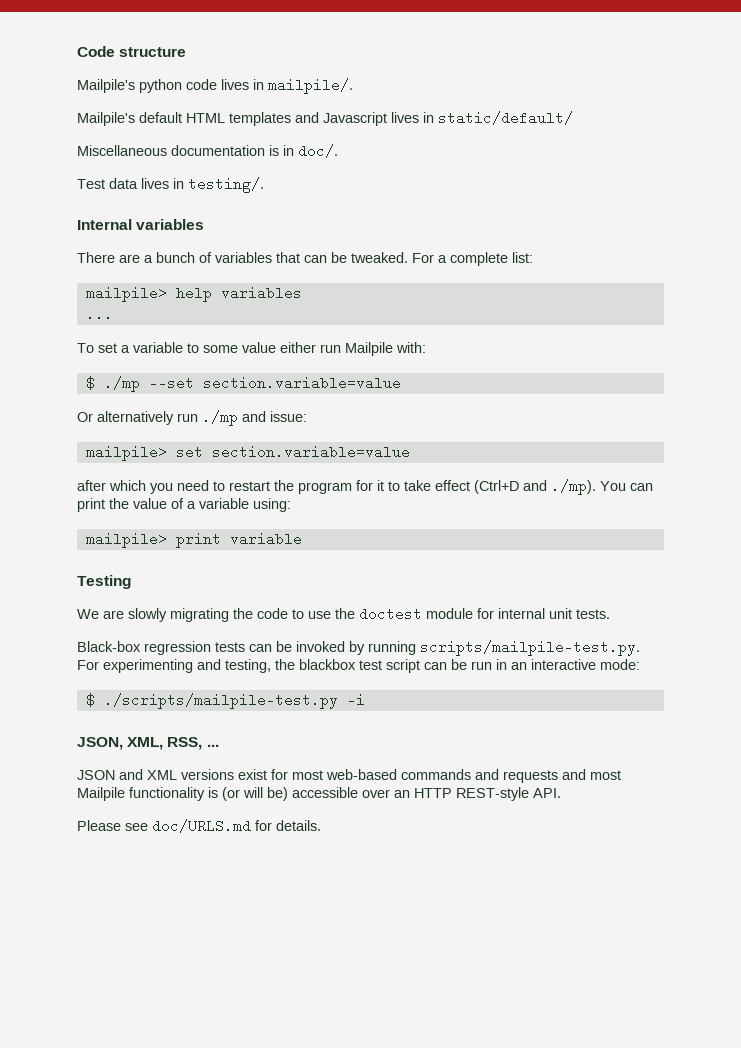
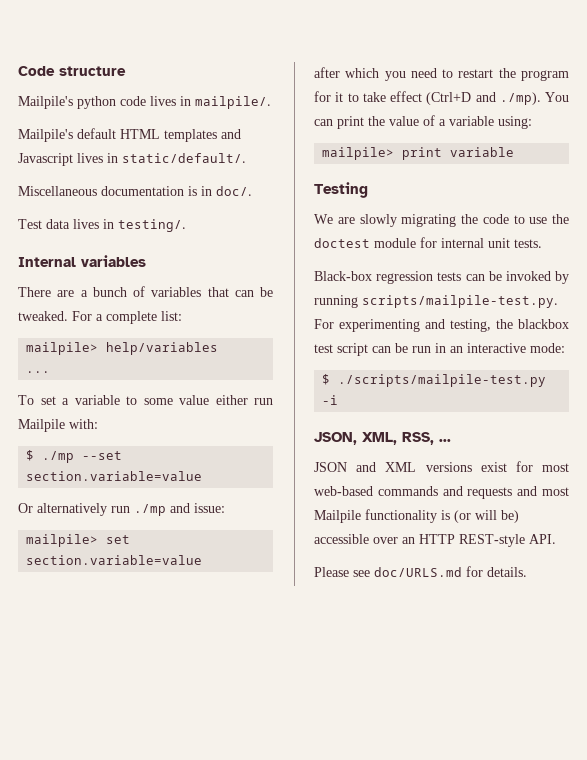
- Mailpile's default HTML templates and Javascript lives in static/default/
+ Mailpile's default HTML templates and Javascript lives in static/default/.
- mailpile> help variables
+ mailpile> help/variables

